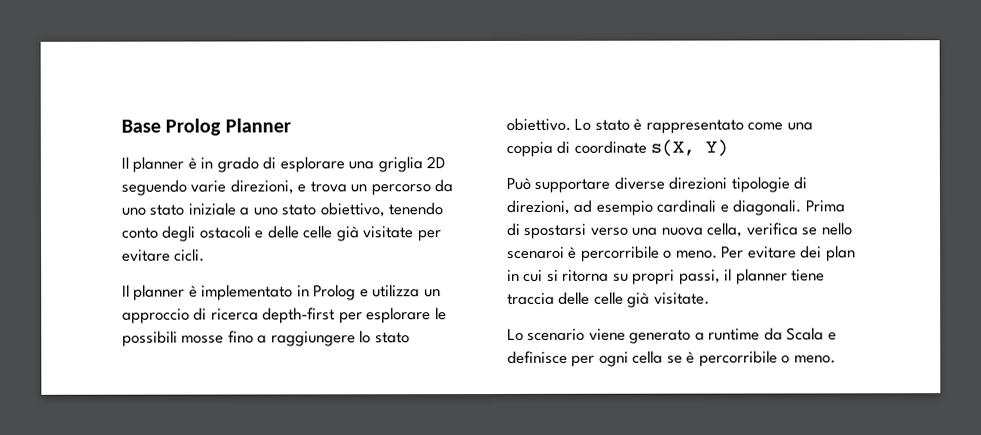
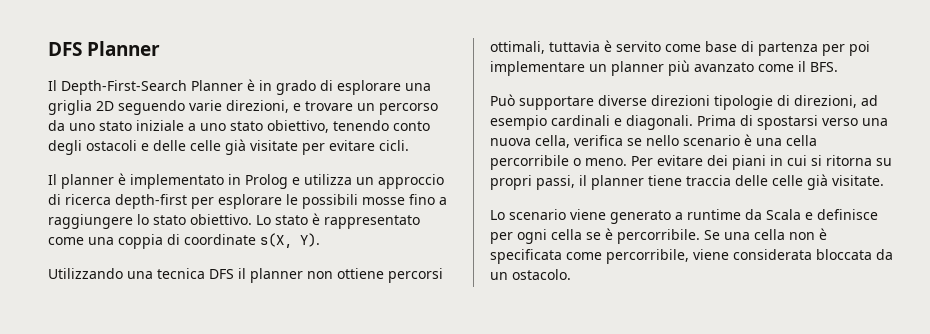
- Base Prolog Planner
+ DFS Planner
- Il planner è in grado di esplorare una griglia 2D seguendo varie direzioni, e trova un percorso da uno stato iniziale a uno stato obiettivo, tenendo conto degli ostacoli e delle celle già visitate per evitare cicli.
+ Il Depth-First-Search Planner è in grado di esplorare una griglia 2D seguendo varie direzioni, e trovare un percorso da uno stato iniziale a uno stato obiettivo, tenendo conto degli ostacoli e delle celle già visitate per evitare cicli.
- Lo stato è rappresentato come una coppia di coordinate s(X, Y)
+ Lo stato è rappresentato come una coppia di coordinate s(X, Y).
+ Utilizzando una tecnica DFS il planner non ottiene percorsi ottimali, tuttavia è servito come base di partenza per poi implementare un planner più avanzato come il BFS.
- Prima di spostarsi verso una nuova cella, verifica se nello scenaroi è percorribile o meno.
+ Prima di spostarsi verso una nuova cella, verifica se nello scenario è una cella percorribile o meno.
- Per evitare dei plan in cui si ritorna su propri passi, il planner tiene traccia delle celle già visitate.
+ Per evitare dei piani in cui si ritorna su propri passi, il planner tiene traccia delle celle già visitate.
- Lo scenario viene generato a runtime da Scala e definisce per ogni cella se è percorribile o meno.
+ Lo scenario viene generato a runtime da Scala e definisce per ogni cella se è percorribile. Se una cella non è specificata come percorribile, viene considerata bloccata da un ostacolo.

